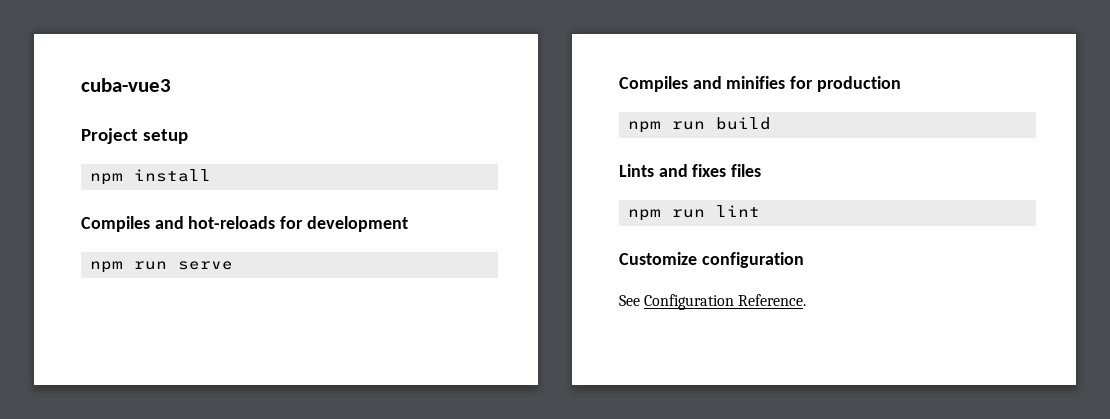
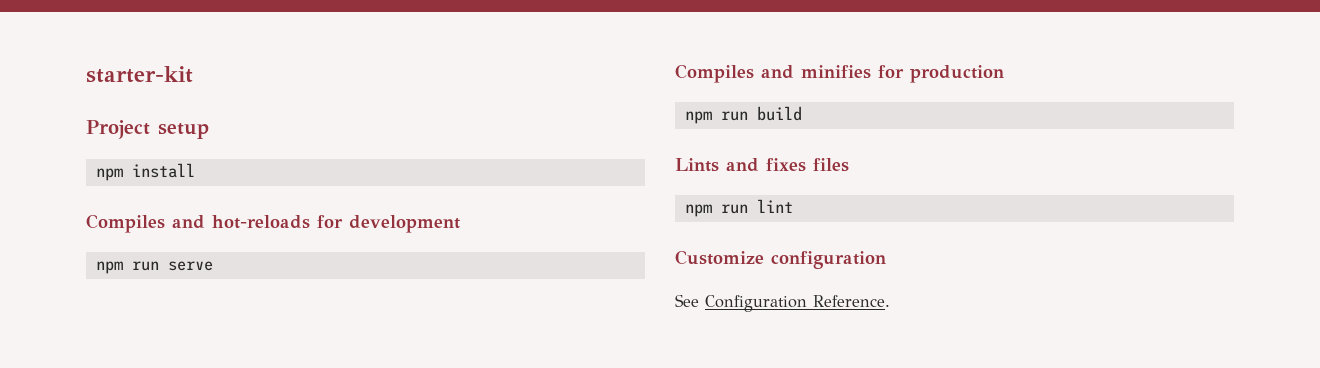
- cuba-vue3
+ starter-kit

